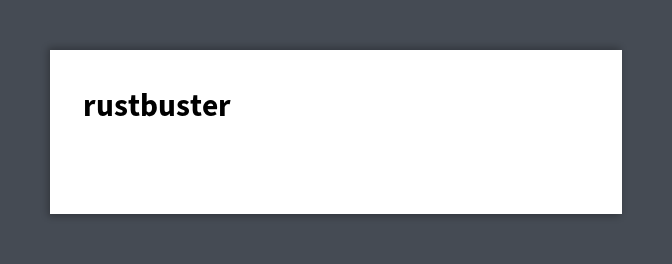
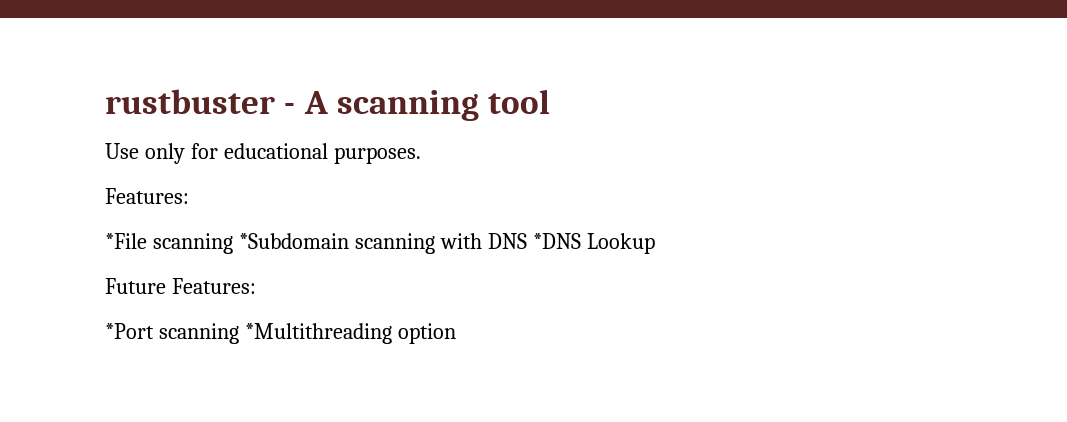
- rustbuster
+ rustbuster - A scanning tool
+ Use only for educational purposes.
+ Features:
+ *File scanning *Subdomain scanning with DNS *DNS Lookup
+ Future Features:
+ *Port scanning *Multithreading option

